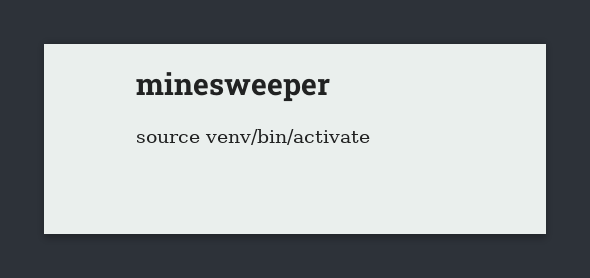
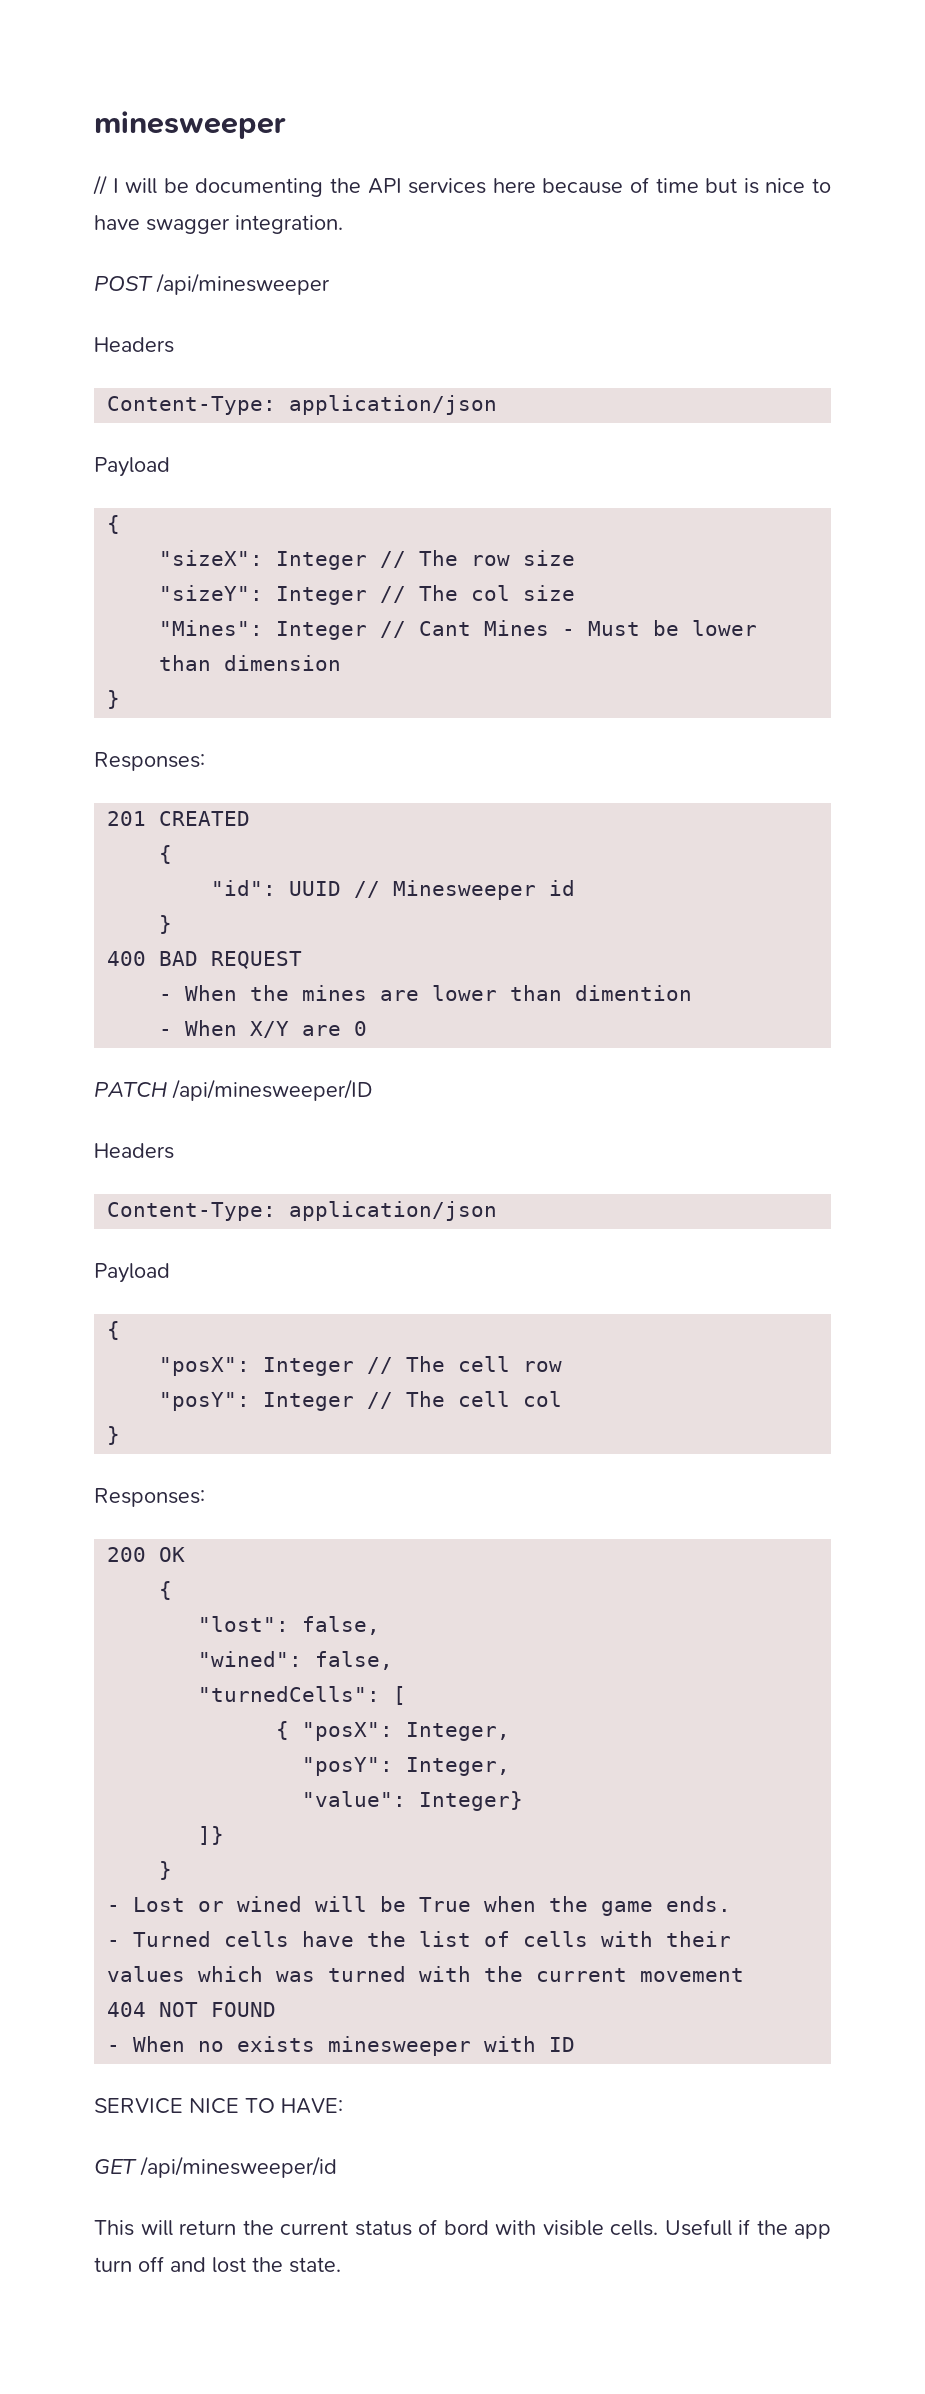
- source venv/bin/activate
+ // I will be documenting the API services here because of time but is nice to have swagger integration.
+ POST /api/minesweeper
+ Headers
+ Content-Type: application/json
+ Payload
+ {
+ "sizeX": Integer // The row size
+ "sizeY": Integer // The col size
+ "Mines": Integer // Cant Mines - Must be lower than dimension
+ }
+ Responses:
+ 201 CREATED
+ {
+ "id": UUID // Minesweeper id
+ }
+ 400 BAD REQUEST
+ - When the mines are lower than dimention
+ - When X/Y are 0
+ PATCH /api/minesweeper/ID
+ Headers
+ Content-Type: application/json
+ Payload
+ {
+ "posX": Integer // The cell row
+ "posY": Integer // The cell col
+ }
+ Responses:
+ 200 OK
+ {
+ "lost": false,
+ "wined": false,
+ "turnedCells": [
+ { "posX": Integer,
+ "posY": Integer,
+ "value": Integer}
+ ]}
+ }
+ - Lost or wined will be True when the game ends.
+ - Turned cells have the list of cells with their values which was turned with the current movement
+ 404 NOT FOUND
+ - When no exists minesweeper with ID
+ SERVICE NICE TO HAVE:
+ GET /api/minesweeper/id
+ This will return the current status of bord with visible cells. Usefull if the app turn off and lost the state.

